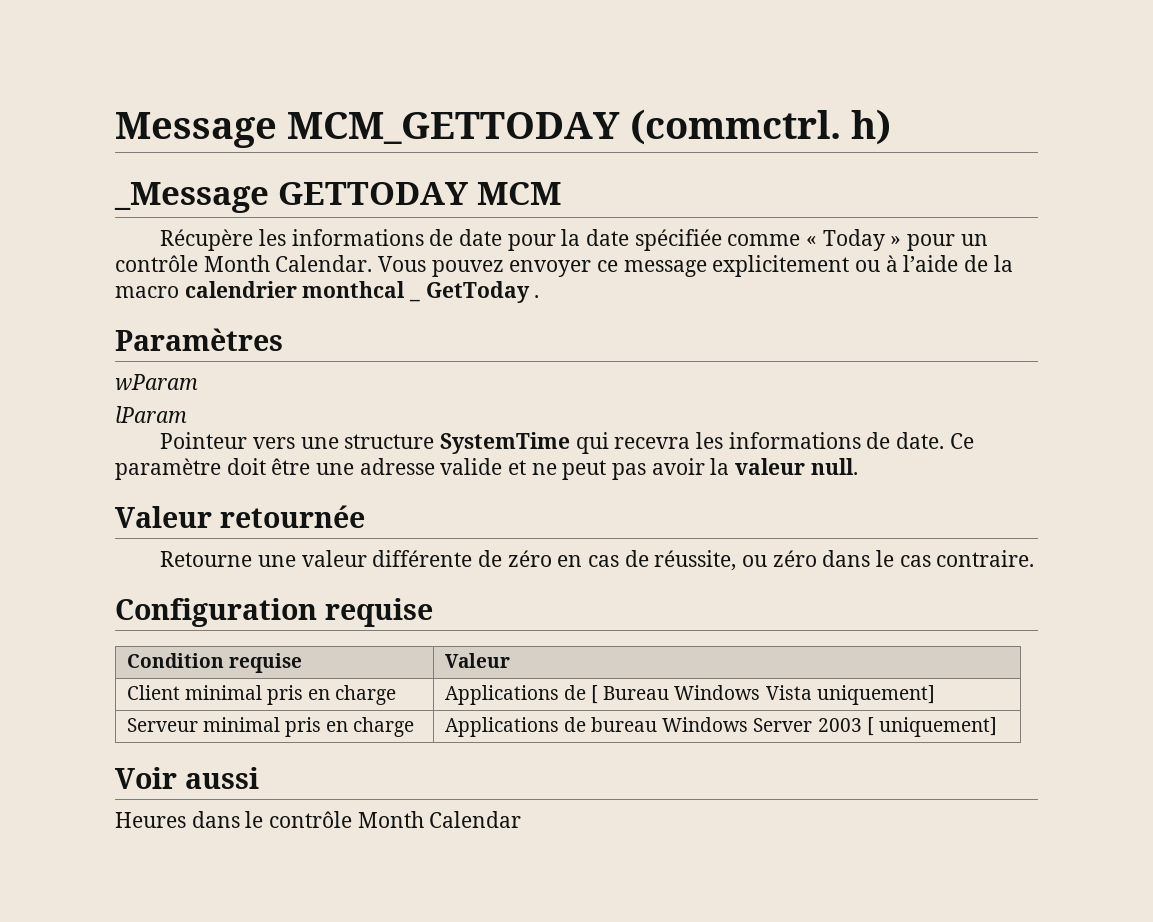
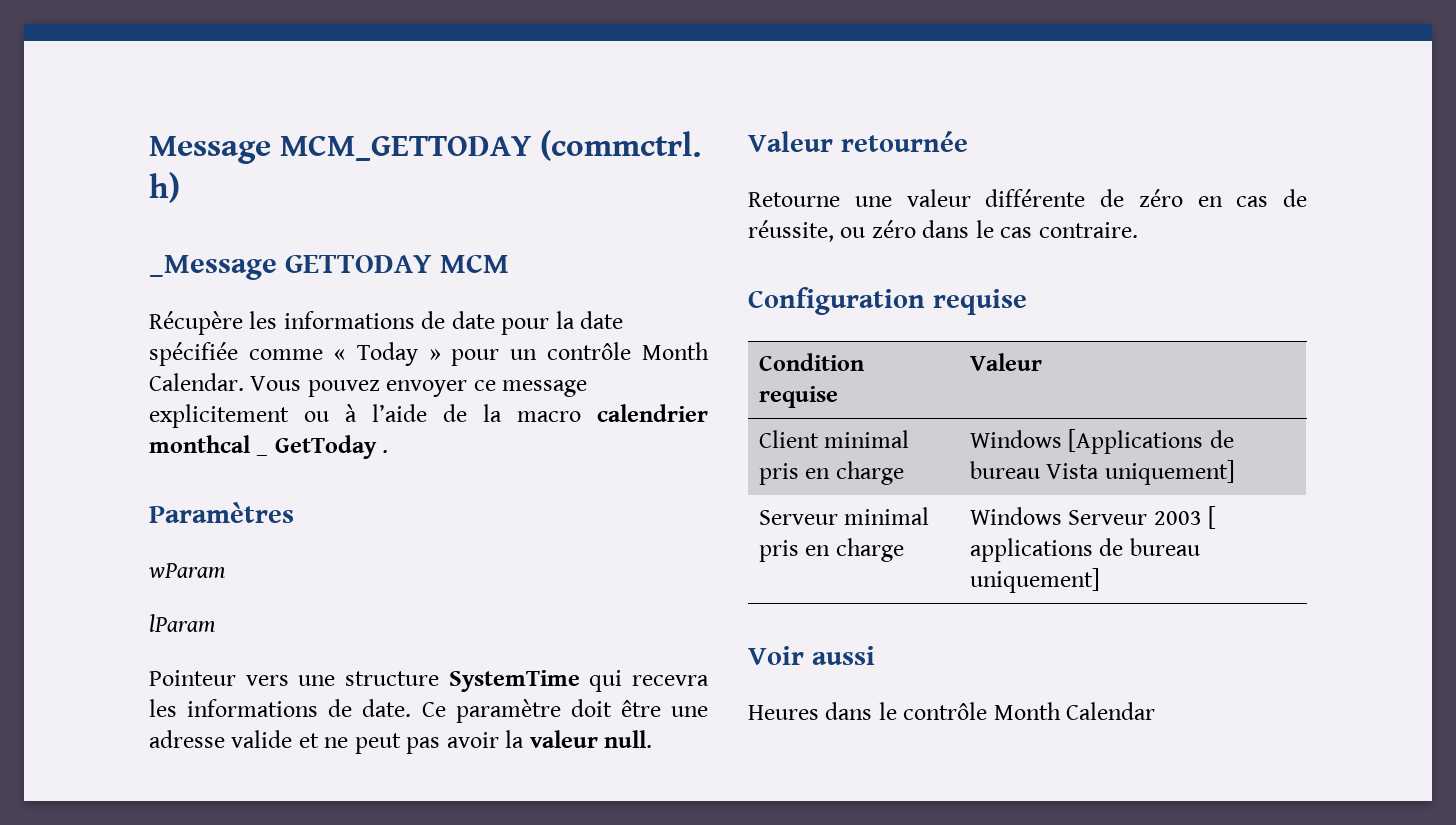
- Client minimal pris en charge | Applications de [ Bureau Windows Vista uniquement]
+ Client minimal pris en charge | Windows [Applications de bureau Vista uniquement]
- Serveur minimal pris en charge | Applications de bureau Windows Server 2003 [ uniquement]
+ Serveur minimal pris en charge | Windows Serveur 2003 [ applications de bureau uniquement]

